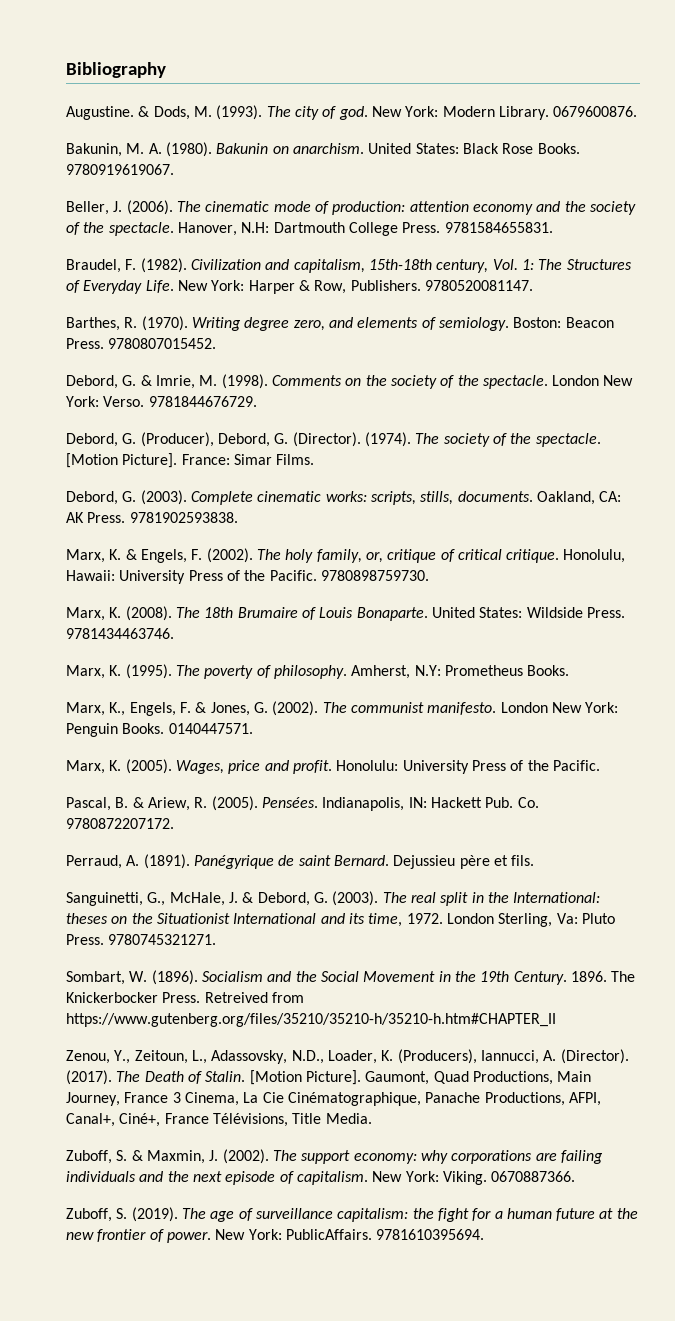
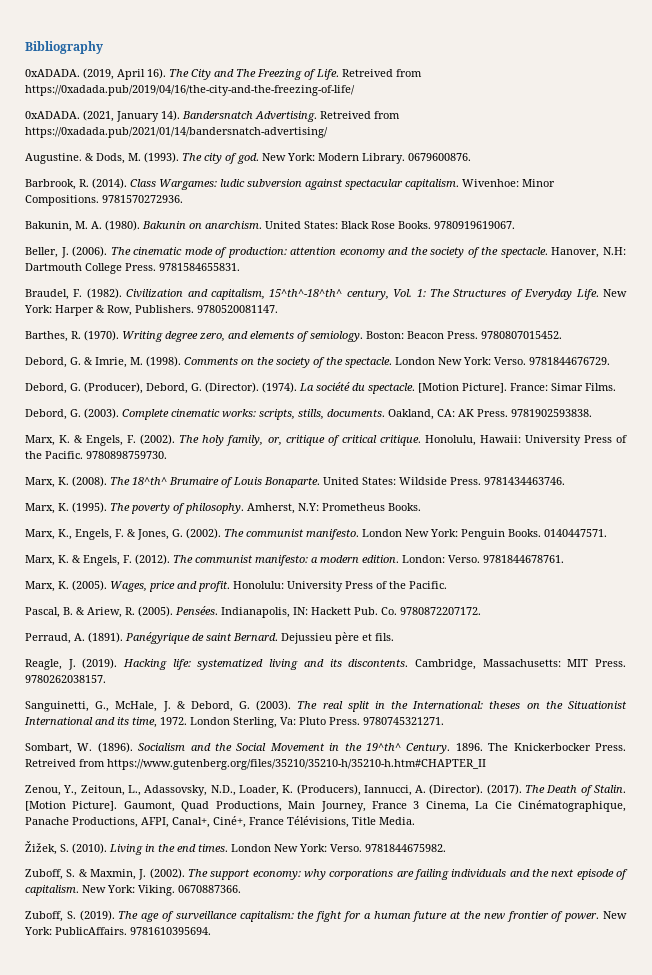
+ 0xADADA. (2019, April 16). The City and The Freezing of Life. Retreived from https://0xadada.pub/2019/04/16/the-city-and-the-freezing-of-life/
+ 0xADADA. (2021, January 14). Bandersnatch Advertising. Retreived from https://0xadada.pub/2021/01/14/bandersnatch-advertising/
+ Barbrook, R. (2014). Class Wargames: ludic subversion against spectacular capitalism. Wivenhoe: Minor Compositions. 9781570272936.
- Civilization and capitalism, 15th-18th century, Vol. 1: The Structures of Everyday Life.
+ Civilization and capitalism, 15^th^-18^th^ century, Vol. 1: The Structures of Everyday Life.
- The society of the spectacle.
+ La société du spectacle.
- The 18th Brumaire of Louis Bonaparte.
+ The 18^th^ Brumaire of Louis Bonaparte.
+ Marx, K. & Engels, F. (2012). The communist manifesto: a modern edition. London: Verso. 9781844678761.
+ Reagle, J. (2019). Hacking life: systematized living and its discontents. Cambridge, Massachusetts: MIT Press. 9780262038157.
- Socialism and the Social Movement in the 19th Century.
+ Socialism and the Social Movement in the 19^th^ Century.
+ Žižek, S. (2010). Living in the end times. London New York: Verso. 9781844675982.

